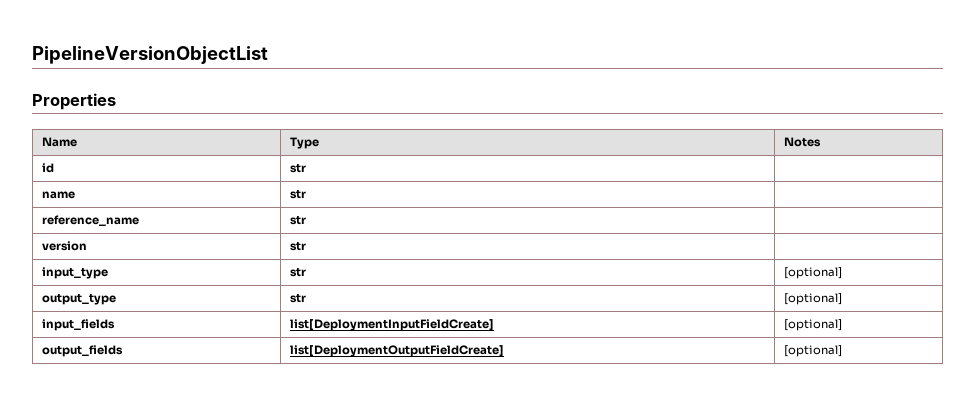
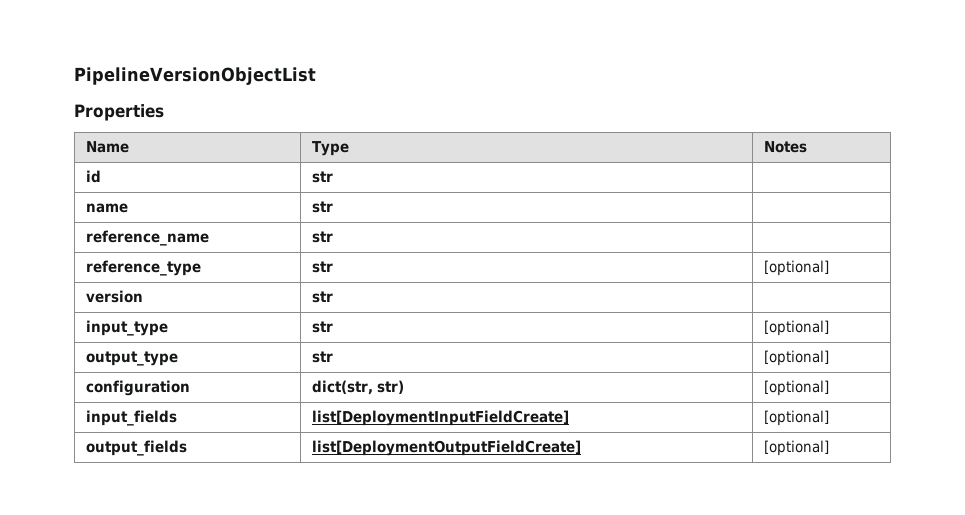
+ reference_type | str | [optional]
+ configuration | dict(str, str) | [optional]

